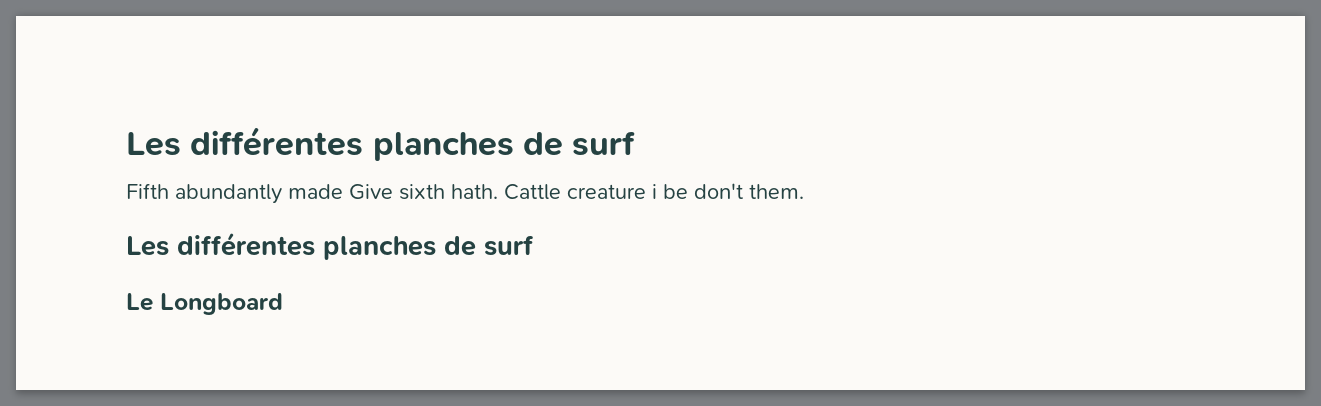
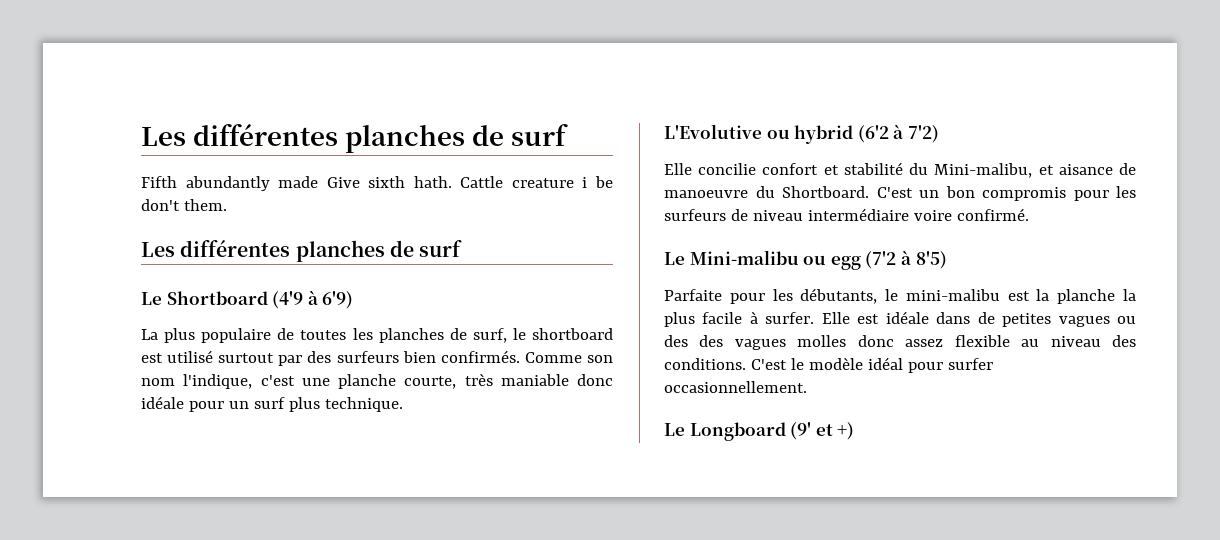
+ Le Shortboard (4'9 à 6'9)
+ La plus populaire de toutes les planches de surf, le shortboard est utilisé surtout par des surfeurs bien confirmés. Comme son nom l'indique, c'est une planche courte, très maniable donc idéale pour un surf plus technique.
+ L'Evolutive ou hybrid (6'2 à 7'2)
+ Elle concilie confort et stabilité du Mini-malibu, et aisance de manoeuvre du Shortboard. C'est un bon compromis pour les surfeurs de niveau intermédiaire voire confirmé.
+ Le Mini-malibu ou egg (7'2 à 8'5)
+ Parfaite pour les débutants, le mini-malibu est la planche la plus facile à surfer. Elle est idéale dans de petites vagues ou des des vagues molles donc assez flexible au niveau des conditions. C'est le modèle idéal pour surfer occasionnellement.
- Le Longboard
+ Le Longboard (9' et +)

